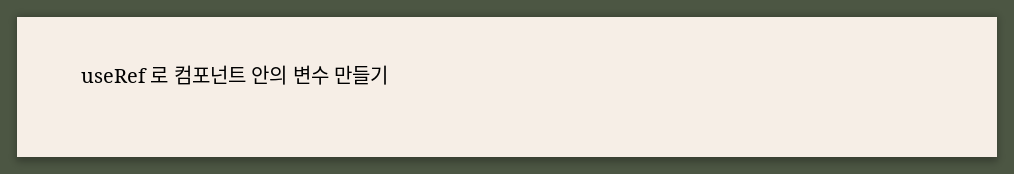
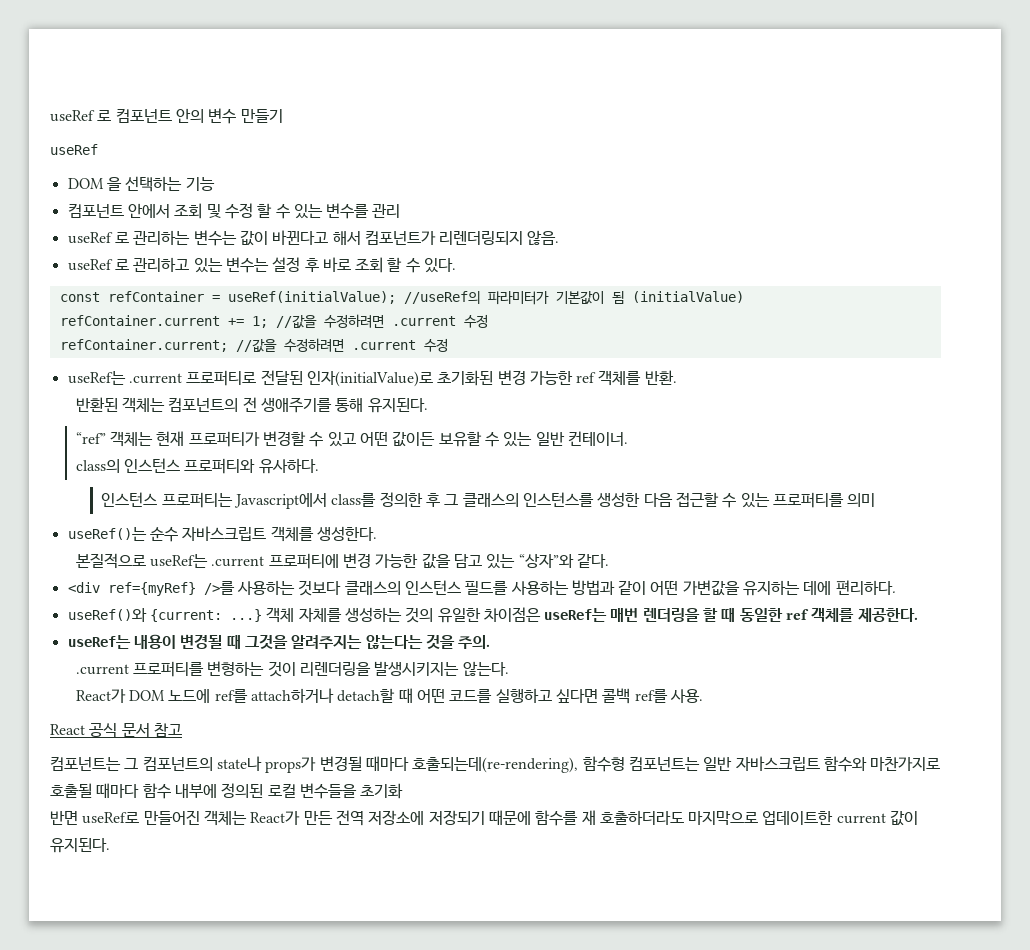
  useRef 로 컴포넌트 안의 변수 만들기
+ useRef
+ DOM 을 선택하는 기능
+ 컴포넌트 안에서 조회 및 수정 할 수 있는 변수를 관리
+ useRef 로 관리하는 변수는 값이 바뀐다고 해서 컴포넌트가 리렌더링되지 않음.
+ useRef 로 관리하고 있는 변수는 설정 후 바로 조회 할 수 있다.
+ const refContainer = useRef(initialValue); //useRef의 파라미터가 기본값이 됨 (initialValue)
+ refContainer.current += 1; //값을 수정하려면 .current 수정
+ refContainer.current; //값을 수정하려면 .current 수정
+ useRef는 .current 프로퍼티로 전달된 인자(initialValue)로 초기화된 변경 가능한 ref 객체를 반환.
+ 반환된 객체는 컴포넌트의 전 생애주기를 통해 유지된다.
+ “ref” 객체는 현재 프로퍼티가 변경할 수 있고 어떤 값이든 보유할 수 있는 일반 컨테이너.
+ class의 인스턴스 프로퍼티와 유사하다.
+ 인스턴스 프로퍼티는 Javascript에서 class를 정의한 후 그 클래스의 인스턴스를 생성한 다음 접근할 수 있는 프로퍼티를 의미
+ useRef()는 순수 자바스크립트 객체를 생성한다.
+ 본질적으로 useRef는 .current 프로퍼티에 변경 가능한 값을 담고 있는 “상자”와 같다.
+ <div ref={myRef} />를 사용하는 것보다 클래스의 인스턴스 필드를 사용하는 방법과 같이 어떤 가변값을 유지하는 데에 편리하다.
+ useRef()와 {current: ...} 객체 자체를 생성하는 것의 유일한 차이점은 useRef는 매번 렌더링을 할 때 동일한 ref 객체를 제공한다.
+ useRef는 내용이 변경될 때 그것을 알려주지는 않는다는 것을 주의.
+ .current 프로퍼티를 변형하는 것이 리렌더링을 발생시키지는 않는다.
+ React가 DOM 노드에 ref를 attach하거나 detach할 때 어떤 코드를 실행하고 싶다면 콜백 ref를 사용.
+ React 공식 문서 참고
+ 컴포넌트는 그 컴포넌트의 state나 props가 변경될 때마다 호출되는데(re-rendering), 함수형 컴포넌트는 일반 자바스크립트 함수와 마찬가지로 호출될 때마다 함수 내부에 정의된 로컬 변수들을 초기화
+ 반면 useRef로 만들어진 객체는 React가 만든 전역 저장소에 저장되기 때문에 함수를 재 호출하더라도 마지막으로 업데이트한 current 값이 유지된다.

